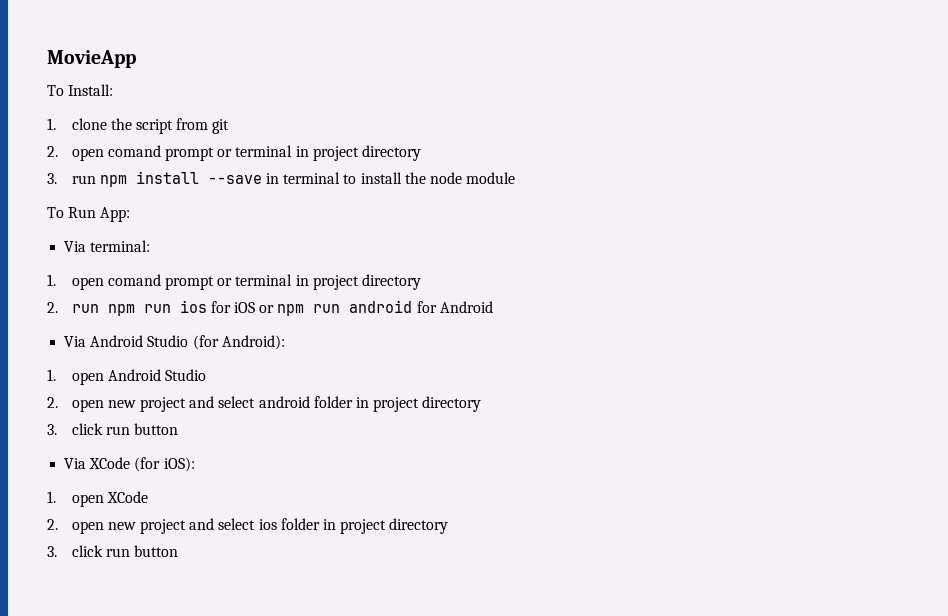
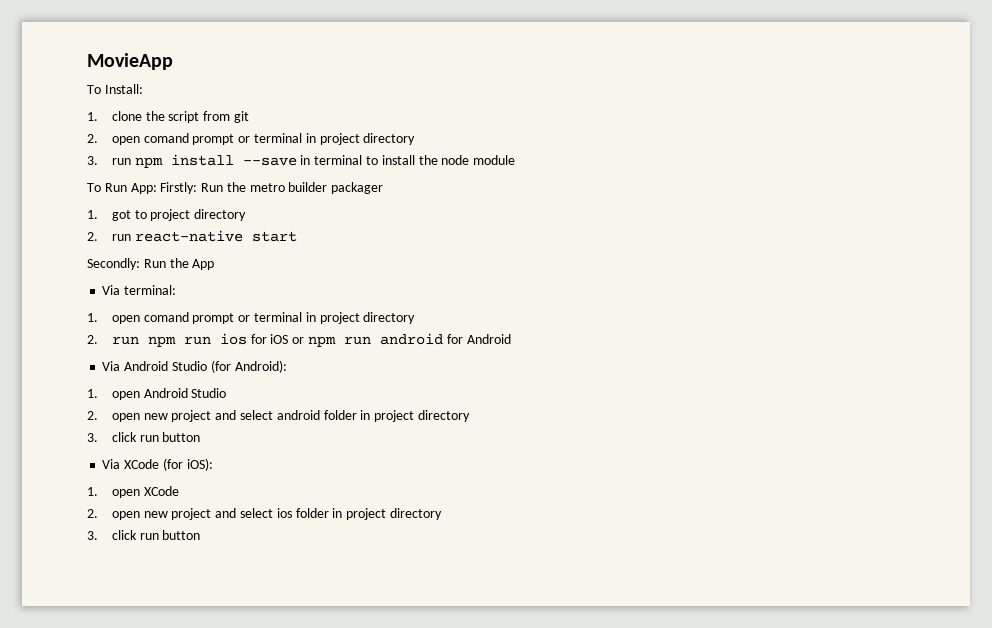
- To Run App:
+ To Run App: Firstly: Run the metro builder packager
+ 1. got to project directory
+ 2. run react-native start
+ Secondly: Run the App

